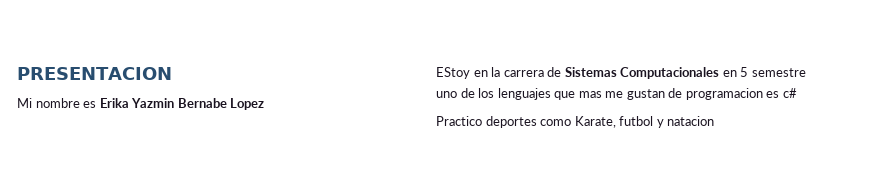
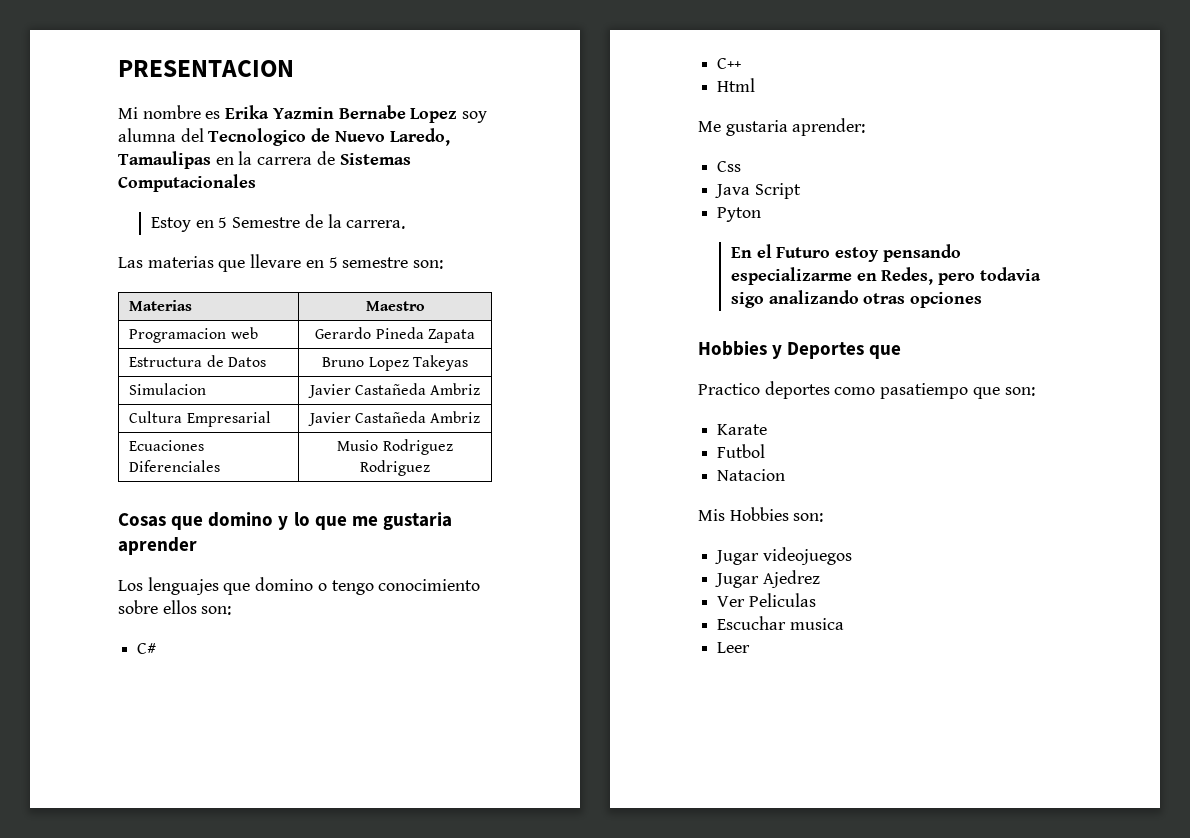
- Mi nombre es Erika Yazmin Bernabe Lopez
- EStoy en la carrera de Sistemas Computacionales en 5 semestre uno de los lenguajes que mas me gustan de programacion es c#
- Practico deportes como Karate, futbol y natacion
+ Mi nombre es Erika Yazmin Bernabe Lopez soy alumna del Tecnologico de Nuevo Laredo, Tamaulipas en la carrera de Sistemas Computacionales
+ Estoy en 5 Semestre de la carrera.
+ Las materias que llevare en 5 semestre son:
+ Materias | Maestro
+ Programacion web | Gerardo Pineda Zapata
+ Estructura de Datos | Bruno Lopez Takeyas
+ Simulacion | Javier Castañeda Ambriz
+ Cultura Empresarial | Javier Castañeda Ambriz
+ Ecuaciones Diferenciales | Musio Rodriguez Rodriguez
+ Cosas que domino y lo que me gustaria aprender
+ Los lenguajes que domino o tengo conocimiento sobre ellos son:
+ C#
+ C++
+ Html
+ Me gustaria aprender:
+ Css
+ Java Script
+ Pyton
+ En el Futuro estoy pensando especializarme en Redes, pero todavia sigo analizando otras opciones
+ Hobbies y Deportes que
+ Practico deportes como pasatiempo que son:
+ Karate
+ Futbol
+ Natacion
+ Mis Hobbies son:
+ Jugar videojuegos
+ Jugar Ajedrez
+ Ver Peliculas
+ Escuchar musica
+ Leer

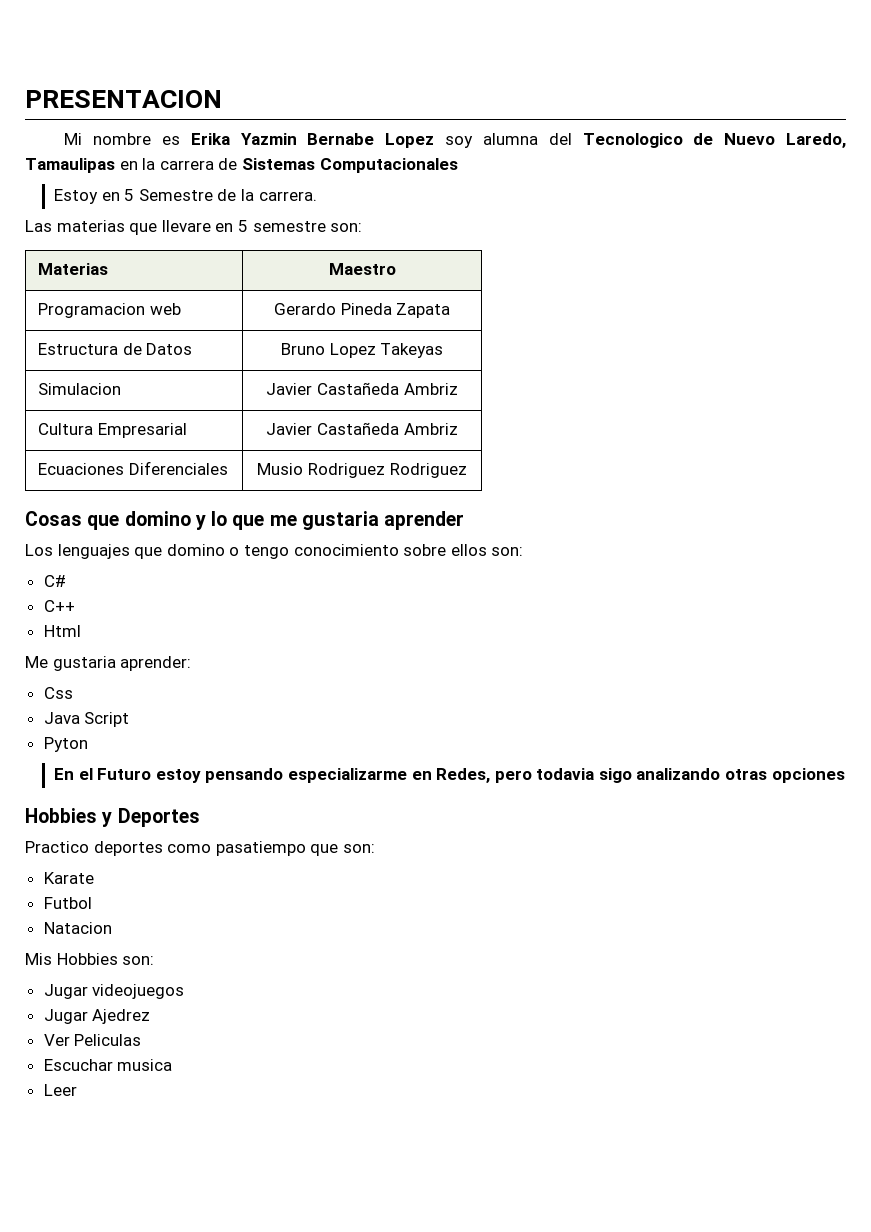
- Hobbies y Deportes que
+ Hobbies y Deportes

